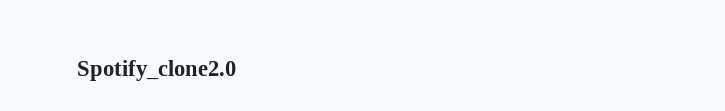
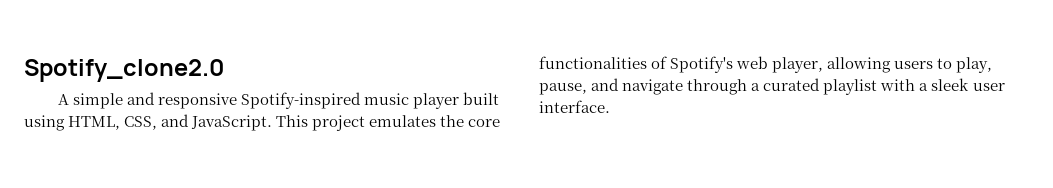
+ A simple and responsive Spotify-inspired music player built using HTML, CSS, and JavaScript. This project emulates the core functionalities of Spotify's web player, allowing users to play, pause, and navigate through a curated playlist with a sleek user interface.

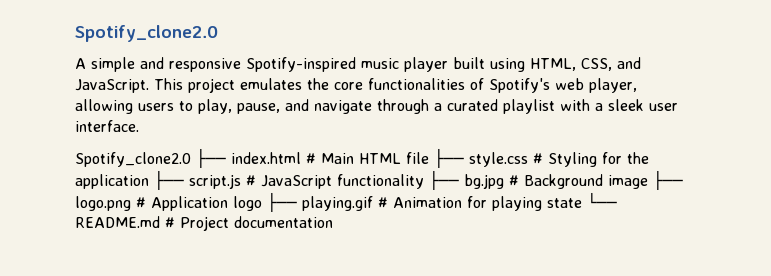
+ Spotify_clone2.0 ├── index.html # Main HTML file ├── style.css # Styling for the application ├── script.js # JavaScript functionality ├── bg.jpg # Background image ├── logo.png # Application logo ├── playing.gif # Animation for playing state └── README.md # Project documentation

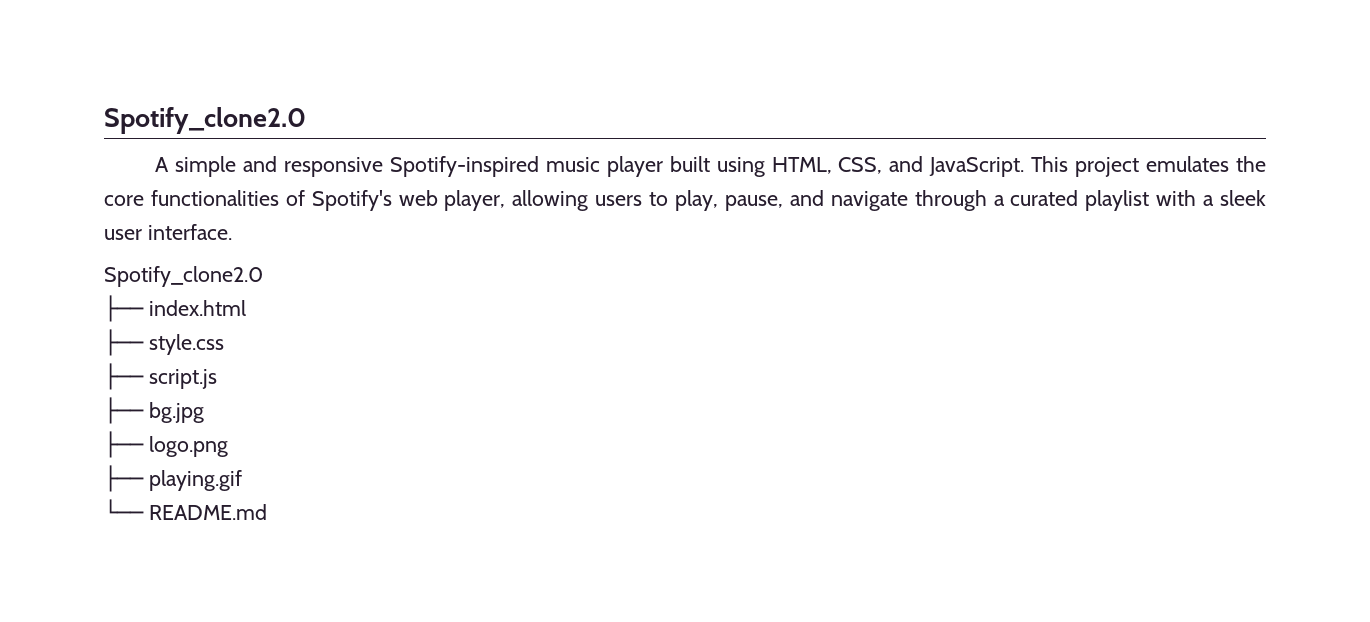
  This project emulates the core functionalities of Spotify's web player, allowing users to play, pause, and navigate through a curated playlist with a sleek user interface.
- Spotify_clone2.0 ├── index.html # Main HTML file ├── style.css # Styling for the application ├── script.js # JavaScript functionality ├── bg.jpg # Background image ├── logo.png # Application logo ├── playing.gif # Animation for playing state └── README.md # Project documentation
+ Spotify_clone2.0
+ ├── index.html
+ ├── style.css
+ ├── script.js
+ ├── bg.jpg
+ ├── logo.png
+ ├── playing.gif
+ └── README.md

